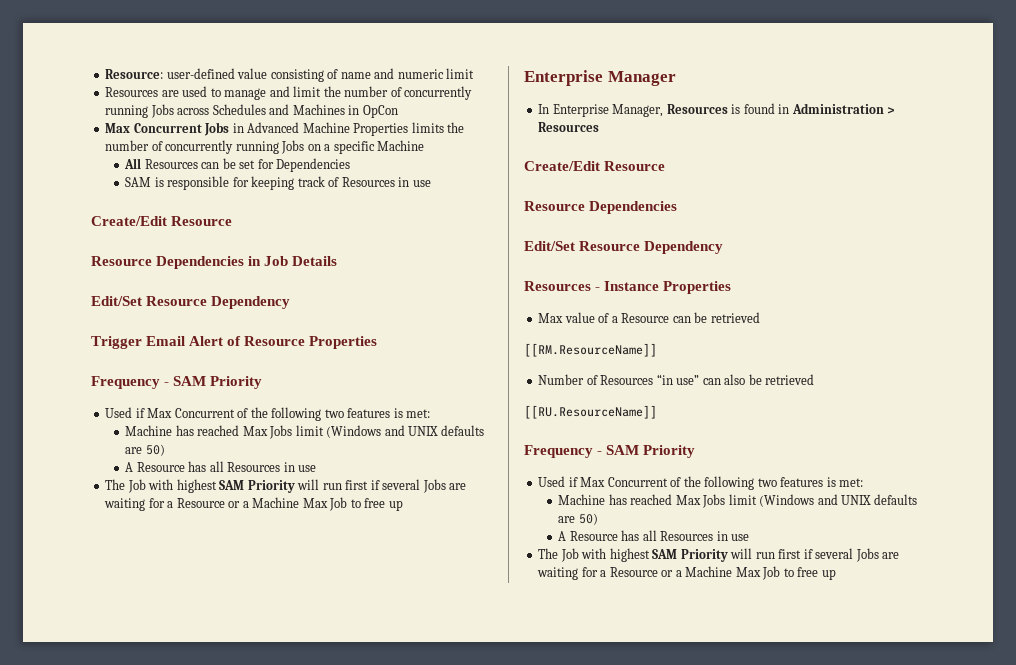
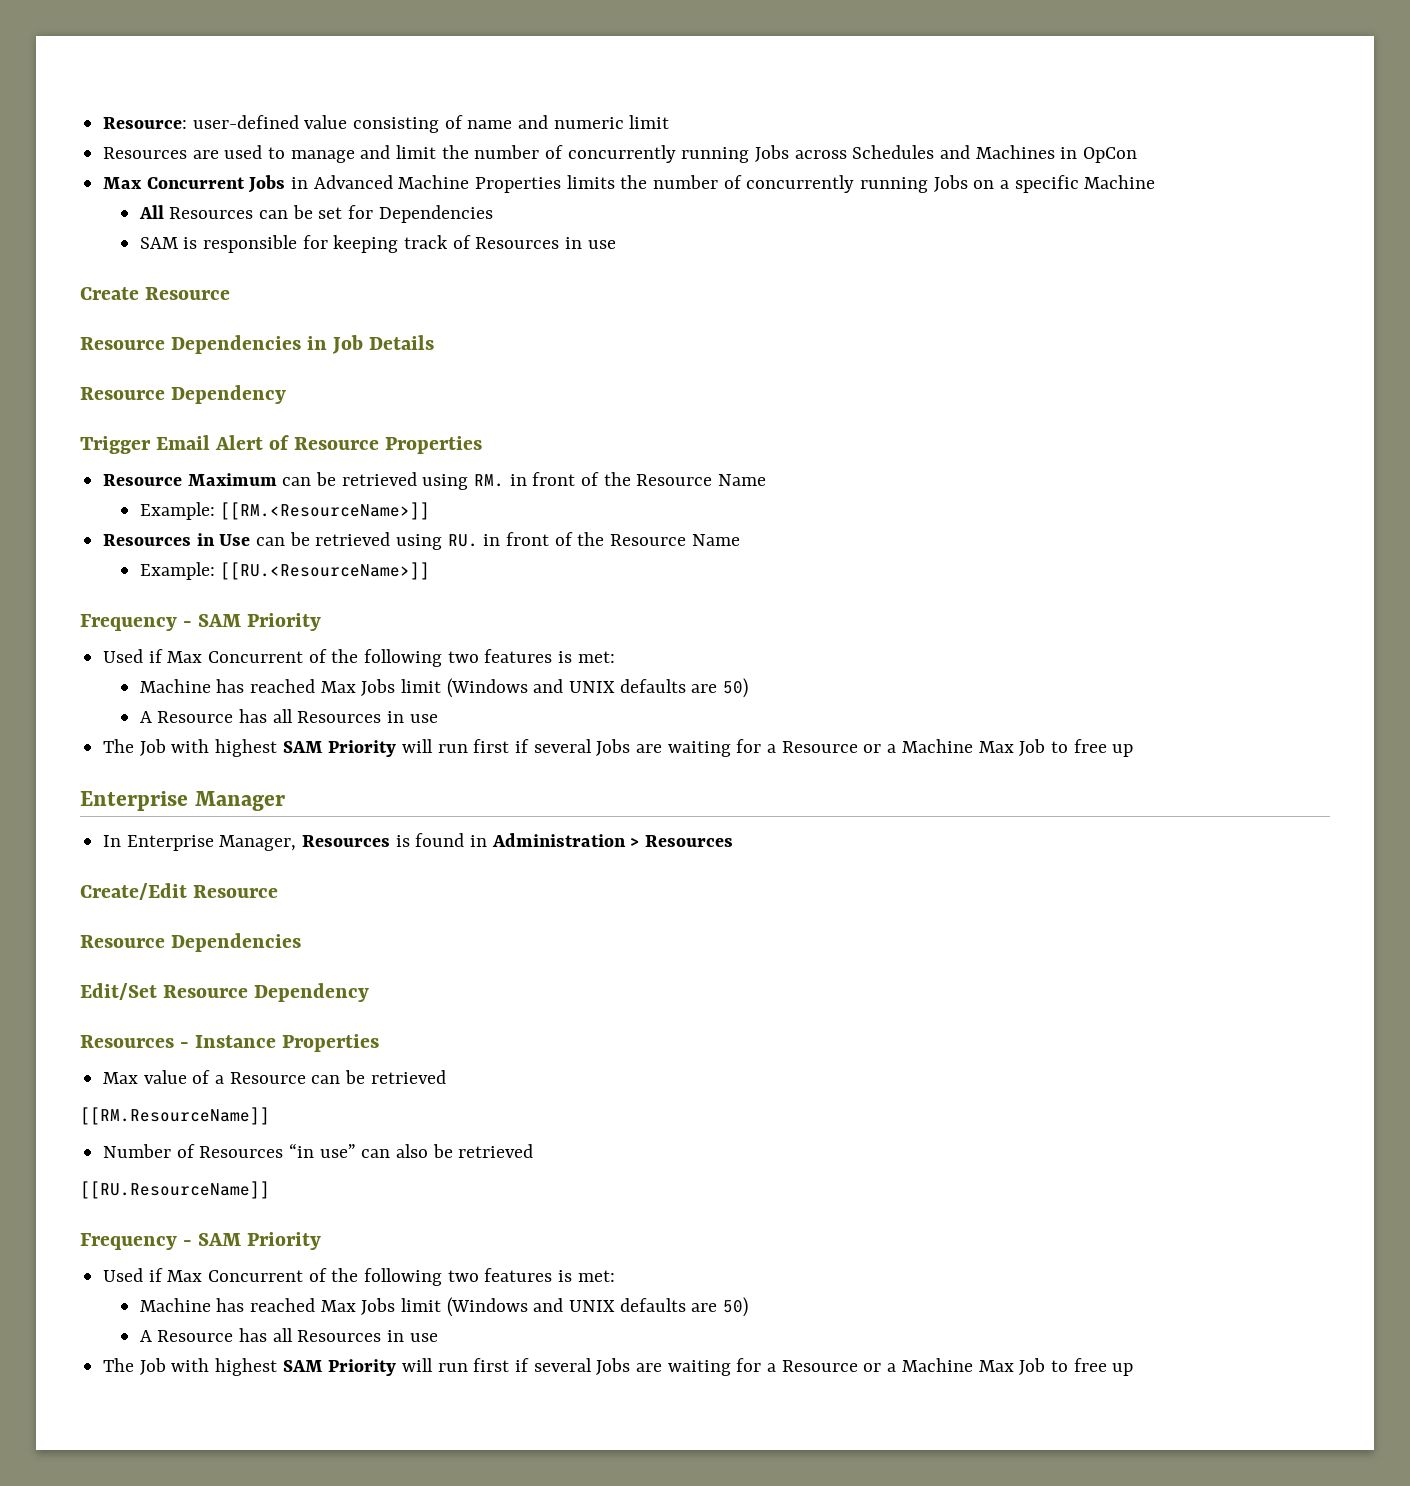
  SAM is responsible for keeping track of Resources in use
- Create/Edit Resource
+ Create Resource
  Resource Dependencies in Job Details
- Edit/Set Resource Dependency
+ Resource Dependency
+ Resource Maximum can be retrieved using RM. in front of the Resource Name
+ Example: [[RM.<ResourceName>]]
+ Resources in Use can be retrieved using RU. in front of the Resource Name
+ Example: [[RU.<ResourceName>]]

